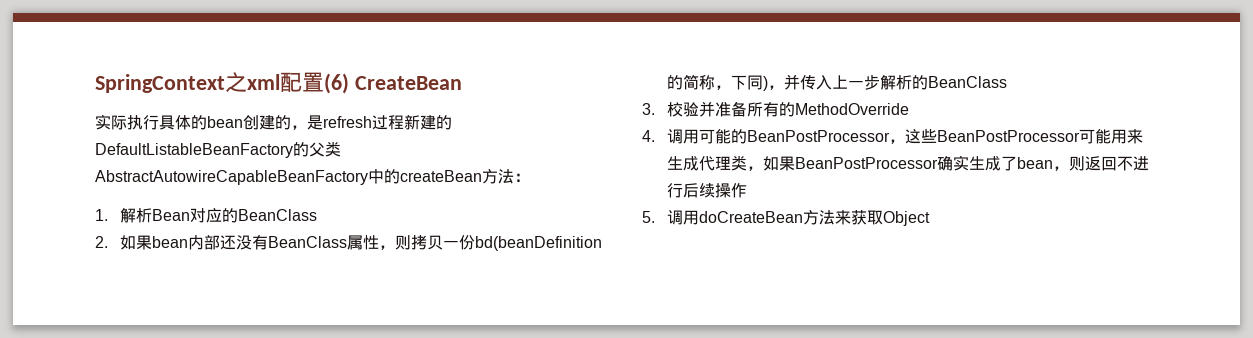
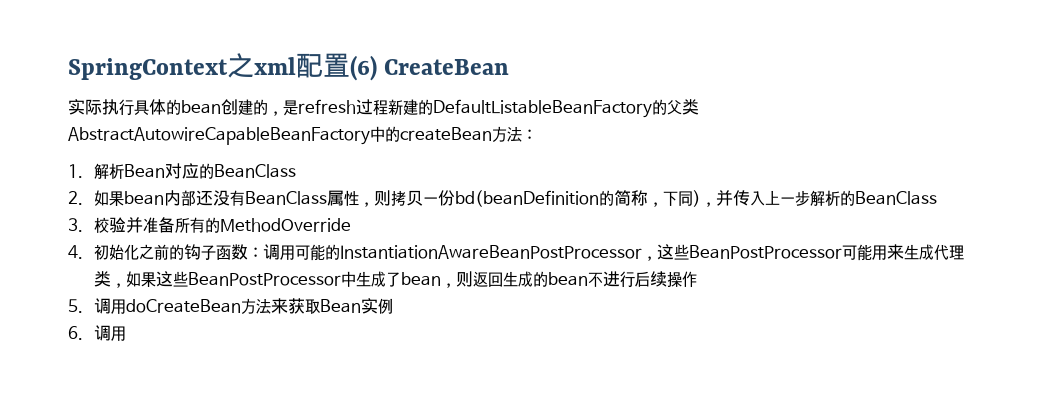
- 4.调用可能的BeanPostProcessor，这些BeanPostProcessor可能用来生成代理类，如果BeanPostProcessor确实生成了bean，则返回不进行后续操作
+ 4.初始化之前的钩子函数：调用可能的InstantiationAwareBeanPostProcessor，这些BeanPostProcessor可能用来生成代理类，如果这些BeanPostProcessor中生成了bean，则返回生成的bean不进行后续操作
- 5.调用doCreateBean方法来获取Object
+ 5.调用doCreateBean方法来获取Bean实例
+ 6.调用

